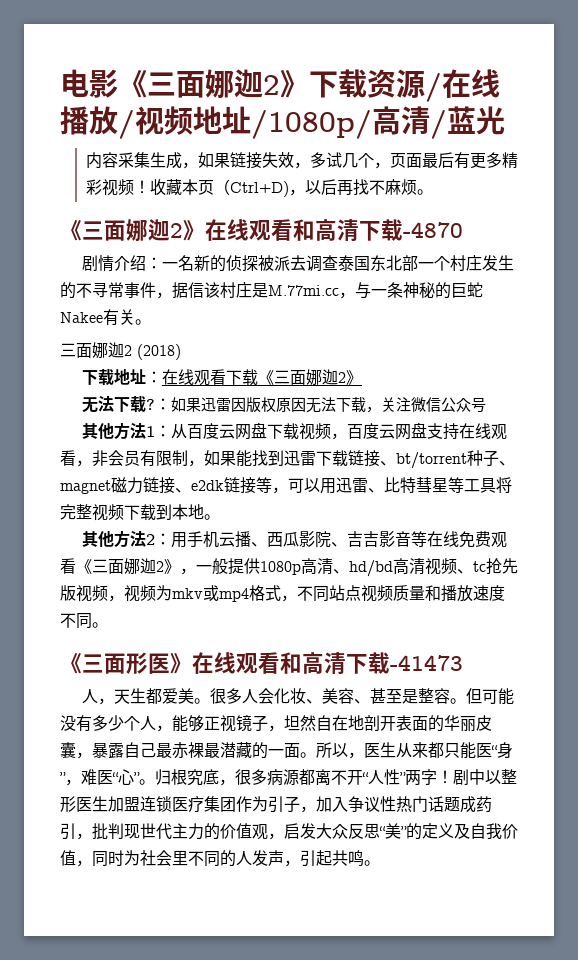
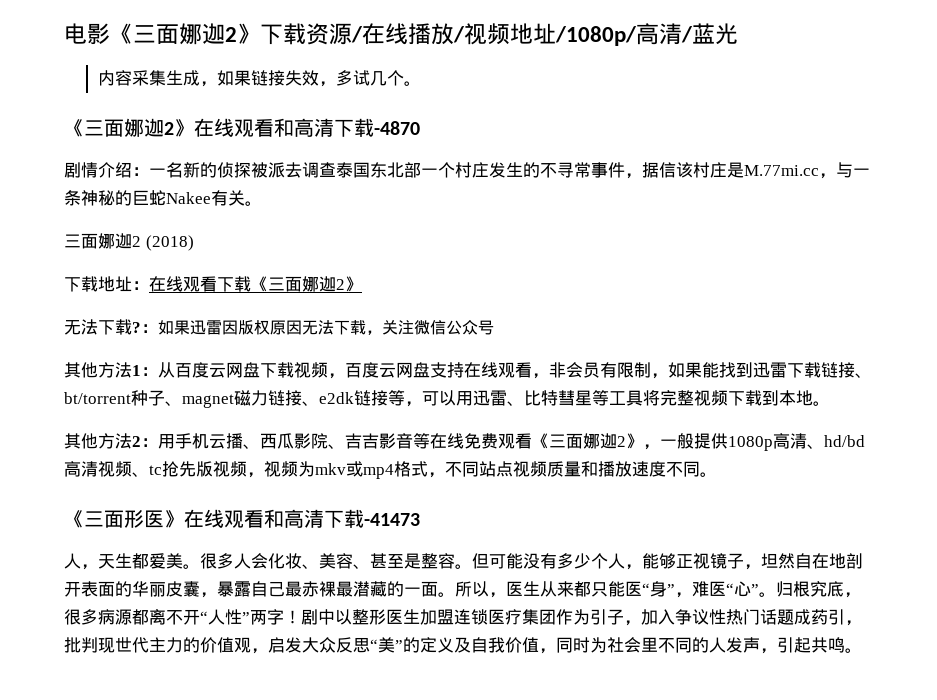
- 内容采集生成，如果链接失效，多试几个，页面最后有更多精彩视频！收藏本页（Ctrl+D)，以后再找不麻烦。
+ 内容采集生成，如果链接失效，多试几个。

